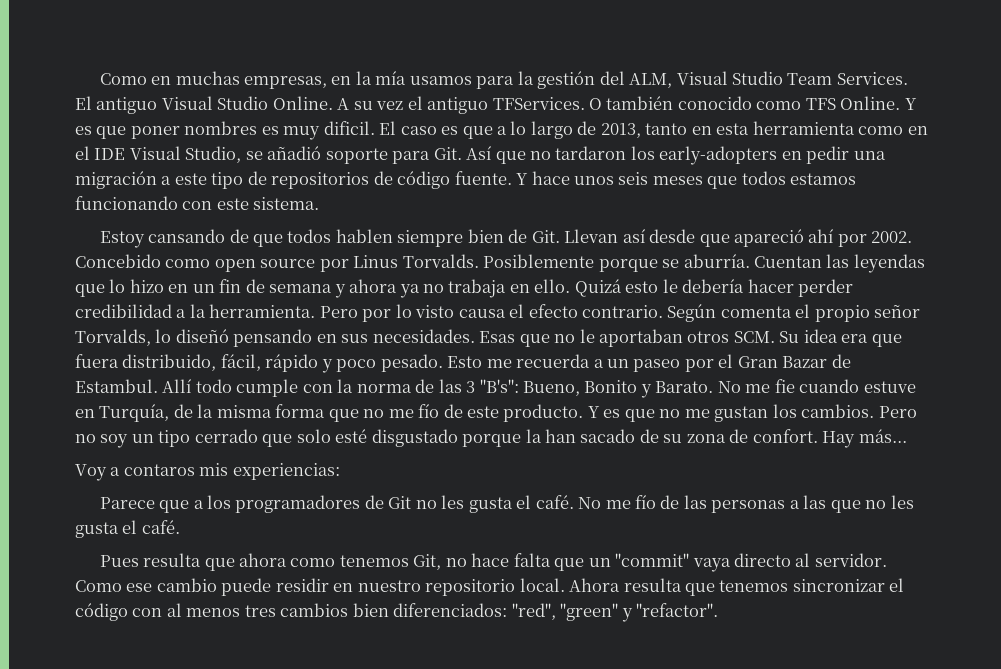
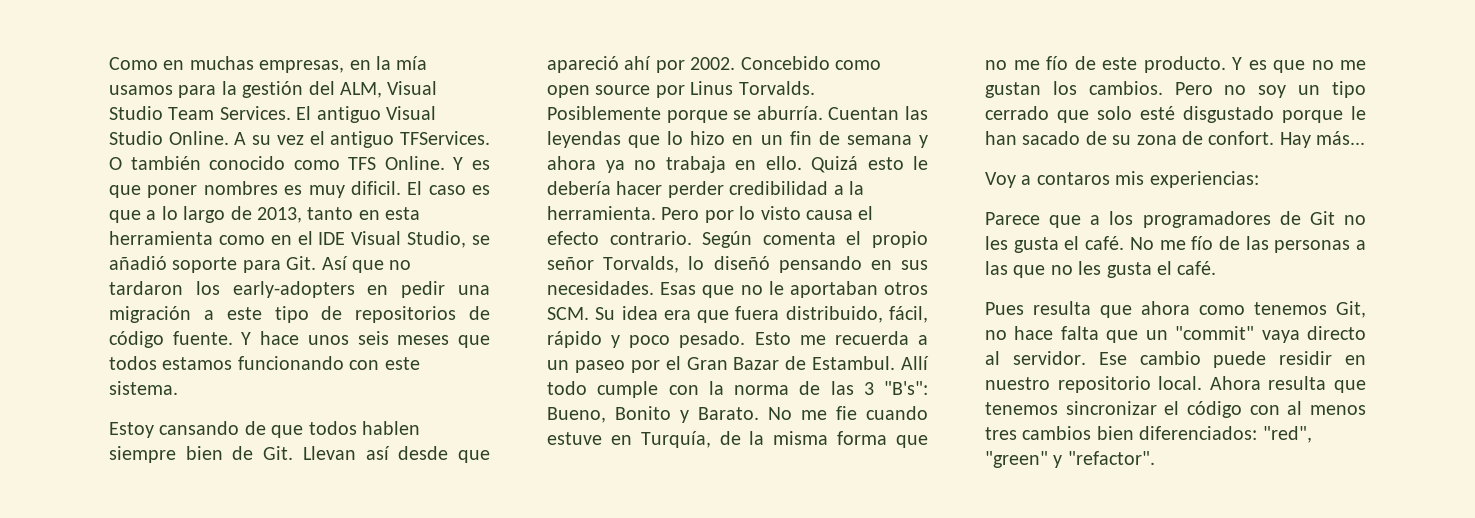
- Pero no soy un tipo cerrado que solo esté disgustado porque la han sacado de su zona de confort.
+ Pero no soy un tipo cerrado que solo esté disgustado porque le han sacado de su zona de confort.
- Como ese cambio puede residir en nuestro repositorio local.
+ Ese cambio puede residir en nuestro repositorio local.

